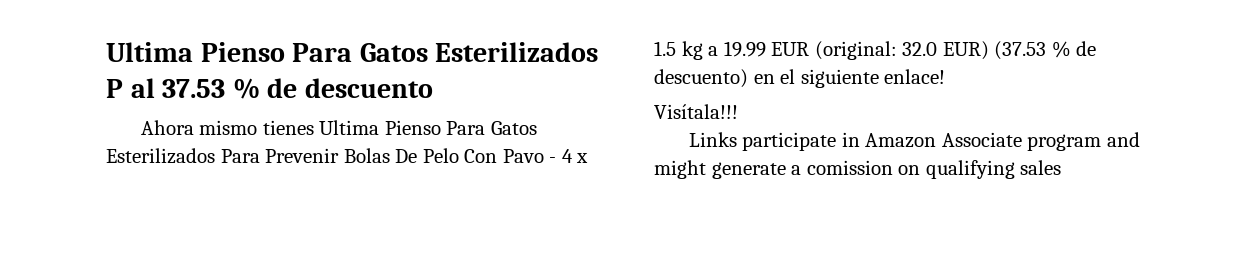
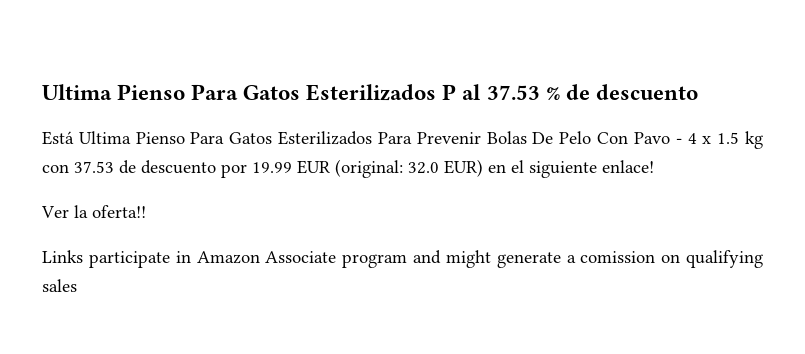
- Ahora mismo tienes Ultima Pienso Para Gatos Esterilizados Para Prevenir Bolas De Pelo Con Pavo - 4 x 1.5 kg a 19.99 EUR (original: 32.0 EUR) (37.53 % de descuento) en el siguiente enlace!
+ Está Ultima Pienso Para Gatos Esterilizados Para Prevenir Bolas De Pelo Con Pavo - 4 x 1.5 kg con 37.53 de descuento por 19.99 EUR (original: 32.0 EUR) en el siguiente enlace!
- Visítala!!!
+ Ver la oferta!!

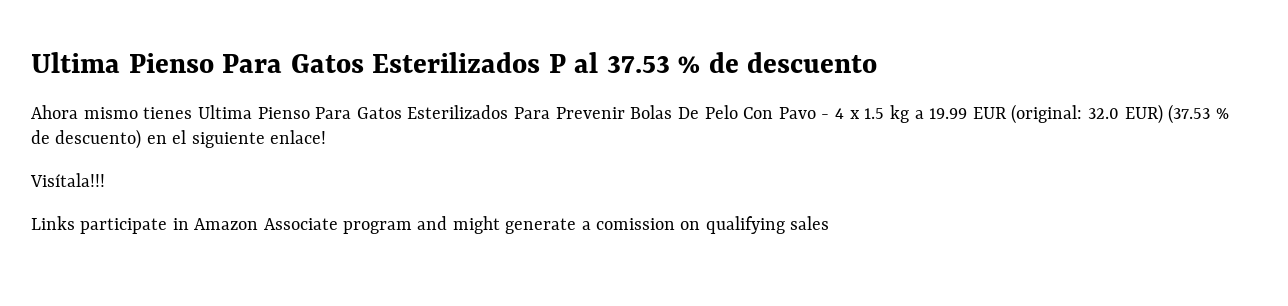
- Está Ultima Pienso Para Gatos Esterilizados Para Prevenir Bolas De Pelo Con Pavo - 4 x 1.5 kg con 37.53 de descuento por 19.99 EUR (original: 32.0 EUR) en el siguiente enlace!
+ Ahora mismo tienes Ultima Pienso Para Gatos Esterilizados Para Prevenir Bolas De Pelo Con Pavo - 4 x 1.5 kg a 19.99 EUR (original: 32.0 EUR) (37.53 % de descuento) en el siguiente enlace!
- Ver la oferta!!
+ Visítala!!!

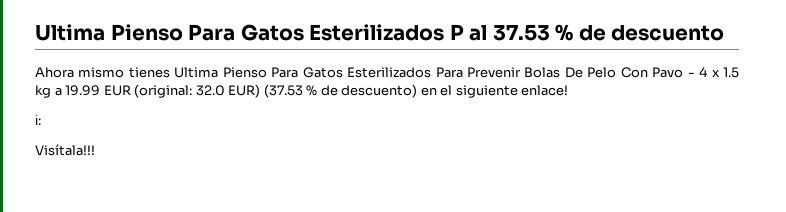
+ ℹ:
- Links participate in Amazon Associate program and might generate a comission on qualifying sales

